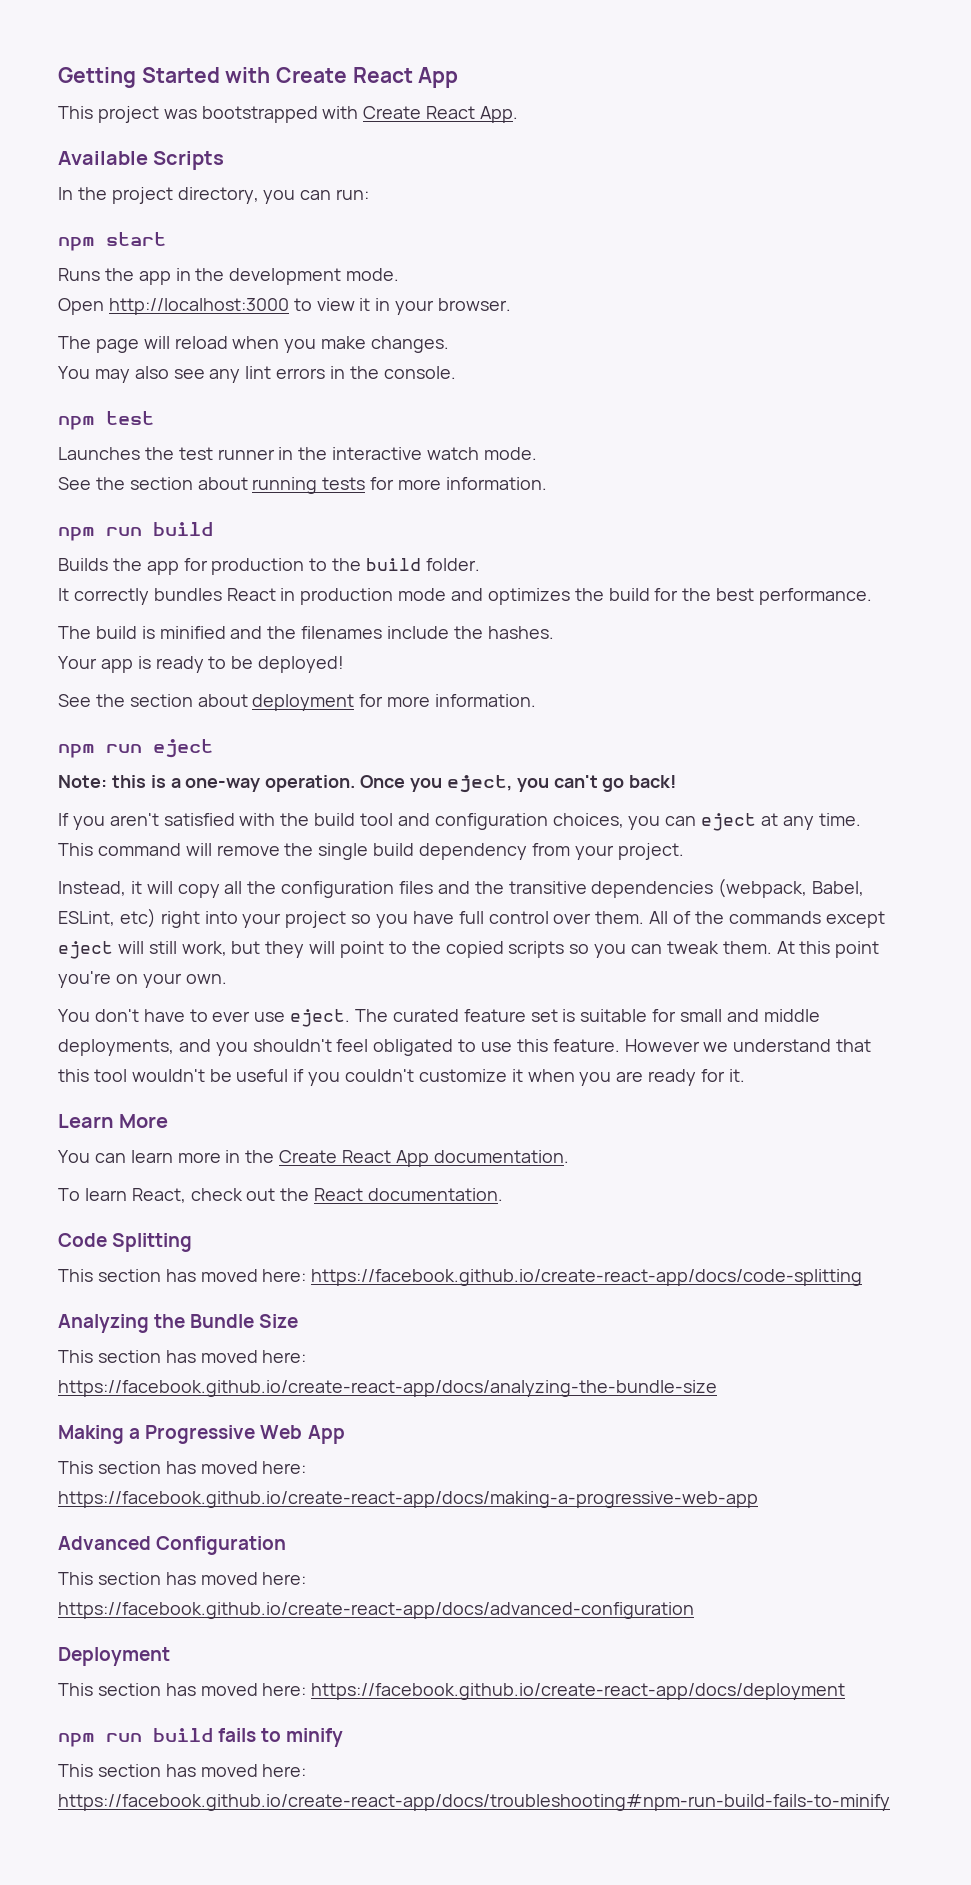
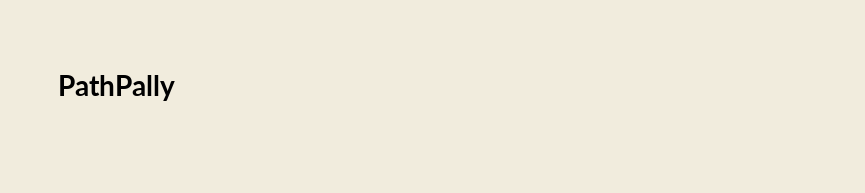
- Getting Started with Create React App
- This project was bootstrapped with Create React App.
- Available Scripts
- In the project directory, you can run:
- npm start
- Runs the app in the development mode.
- Open http://localhost:3000 to view it in your browser.
- The page will reload when you make changes.
- You may also see any lint errors in the console.
- npm test
- Launches the test runner in the interactive watch mode.
- See the section about running tests for more information.
- npm run build
- Builds the app for production to the build folder.
- It correctly bundles React in production mode and optimizes the build for the best performance.
- The build is minified and the filenames include the hashes.
- Your app is ready to be deployed!
- See the section about deployment for more information.
- npm run eject
- Note: this is a one-way operation. Once you eject, you can't go back!
- If you aren't satisfied with the build tool and configuration choices, you can eject at any time. This command will remove the single build dependency from your project.
- Instead, it will copy all the configuration files and the transitive dependencies (webpack, Babel, ESLint, etc) right into your project so you have full control over them. All of the commands except eject will still work, but they will point to the copied scripts so you can tweak them. At this point you're on your own.
- You don't have to ever use eject. The curated feature set is suitable for small and middle deployments, and you shouldn't feel obligated to use this feature. However we understand that this tool wouldn't be useful if you couldn't customize it when you are ready for it.
- Learn More
- You can learn more in the Create React App documentation.
- To learn React, check out the React documentation.
- Code Splitting
- This section has moved here: https://facebook.github.io/create-react-app/docs/code-splitting
- Analyzing the Bundle Size
- This section has moved here: https://facebook.github.io/create-react-app/docs/analyzing-the-bundle-size
- Making a Progressive Web App
- This section has moved here: https://facebook.github.io/create-react-app/docs/making-a-progressive-web-app
- Advanced Configuration
- This section has moved here: https://facebook.github.io/create-react-app/docs/advanced-configuration
- Deployment
- This section has moved here: https://facebook.github.io/create-react-app/docs/deployment
- npm run build fails to minify
- This section has moved here: https://facebook.github.io/create-react-app/docs/troubleshooting#npm-run-build-fails-to-minify
+ PathPally

